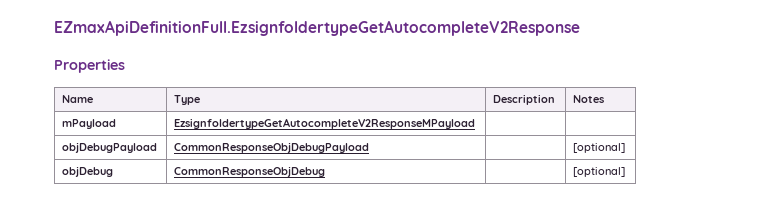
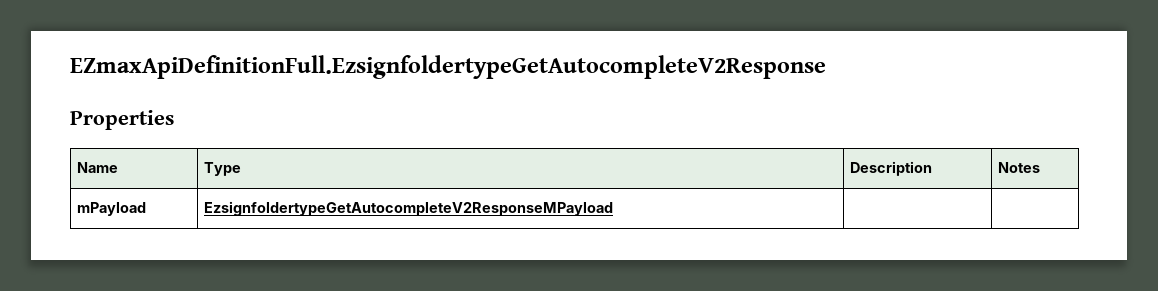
- objDebugPayload | CommonResponseObjDebugPayload | | [optional]
- objDebug | CommonResponseObjDebug | | [optional]

